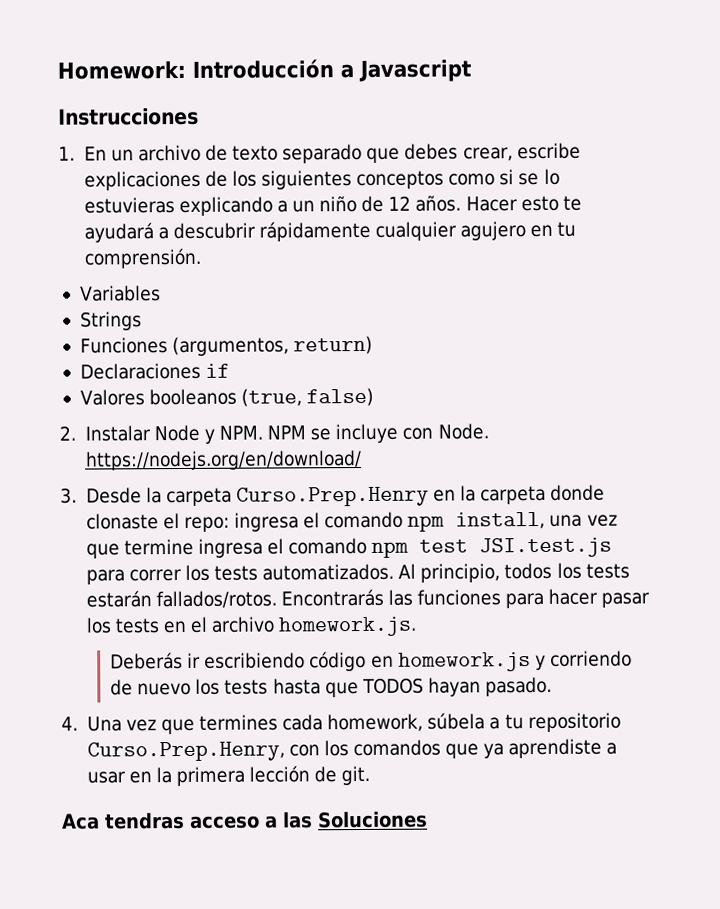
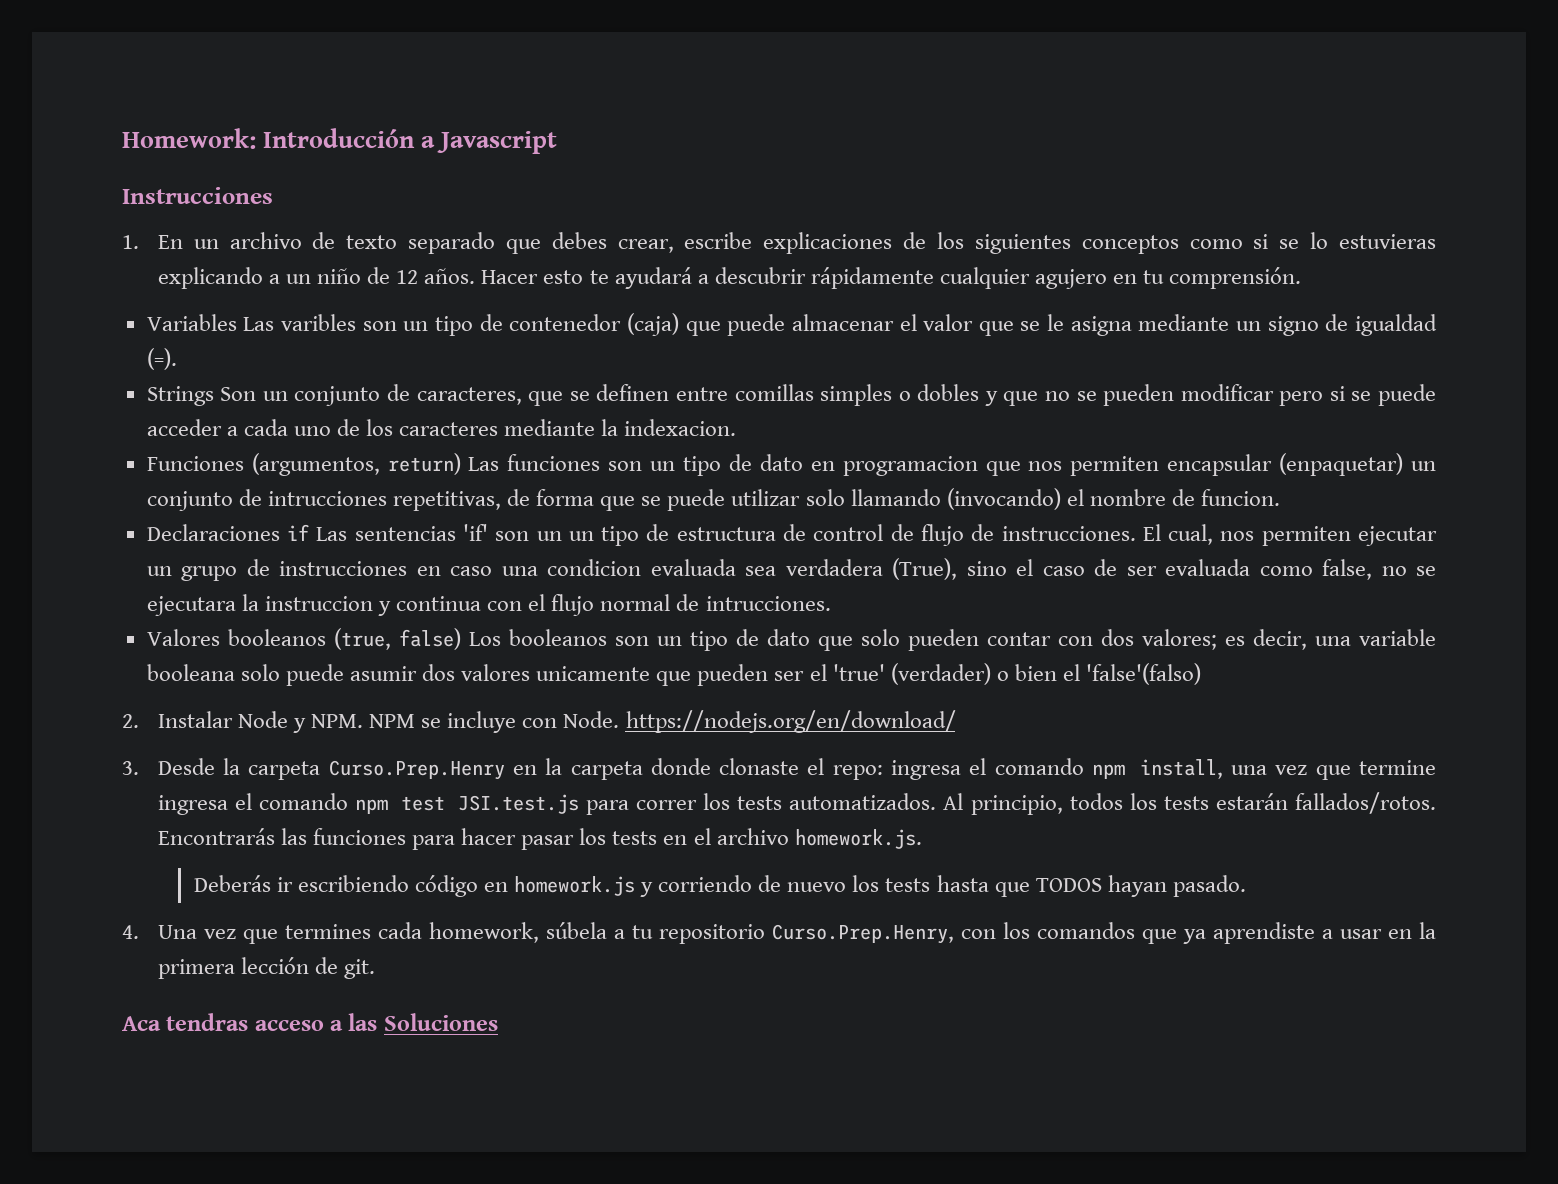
- Variables
- Strings
- Funciones (argumentos, return)
- Declaraciones if
- Valores booleanos (true, false)
+ Variables Las varibles son un tipo de contenedor (caja) que puede almacenar el valor que se le asigna mediante un signo de igualdad (=).
+ Strings Son un conjunto de caracteres, que se definen entre comillas simples o dobles y que no se pueden modificar pero si se puede acceder a cada uno de los caracteres mediante la indexacion.
+ Funciones (argumentos, return) Las funciones son un tipo de dato en programacion que nos permiten encapsular (enpaquetar) un conjunto de intrucciones repetitivas, de forma que se puede utilizar solo llamando (invocando) el nombre de funcion.
+ Declaraciones if Las sentencias 'if' son un un tipo de estructura de control de flujo de instrucciones. El cual, nos permiten ejecutar un grupo de instrucciones en caso una condicion evaluada sea verdadera (True), sino el caso de ser evaluada como false, no se ejecutara la instruccion y continua con el flujo normal de intrucciones.
+ Valores booleanos (true, false) Los booleanos son un tipo de dato que solo pueden contar con dos valores; es decir, una variable booleana solo puede asumir dos valores unicamente que pueden ser el 'true' (verdader) o bien el 'false'(falso)

